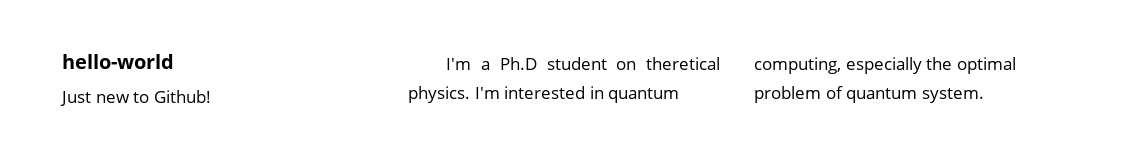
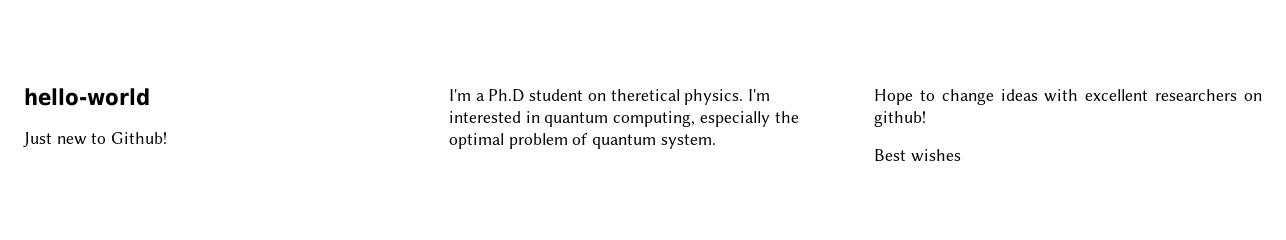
+ Hope to change ideas with excellent researchers on github!
+ Best wishes

